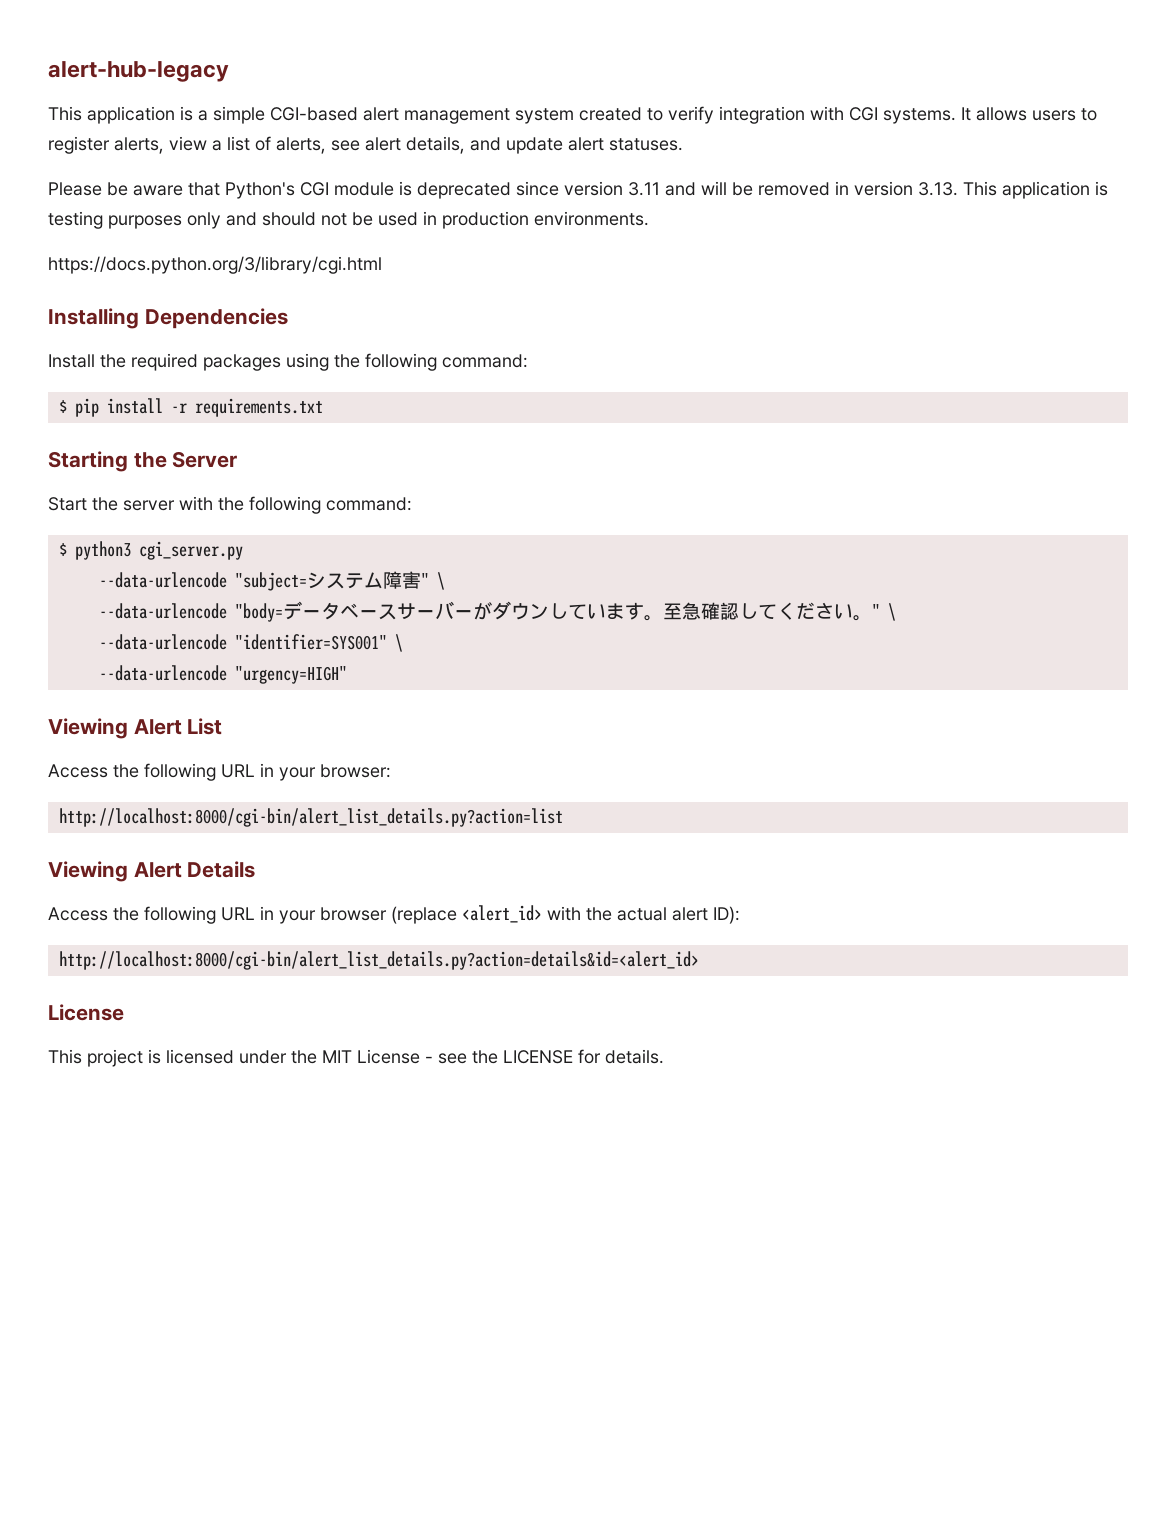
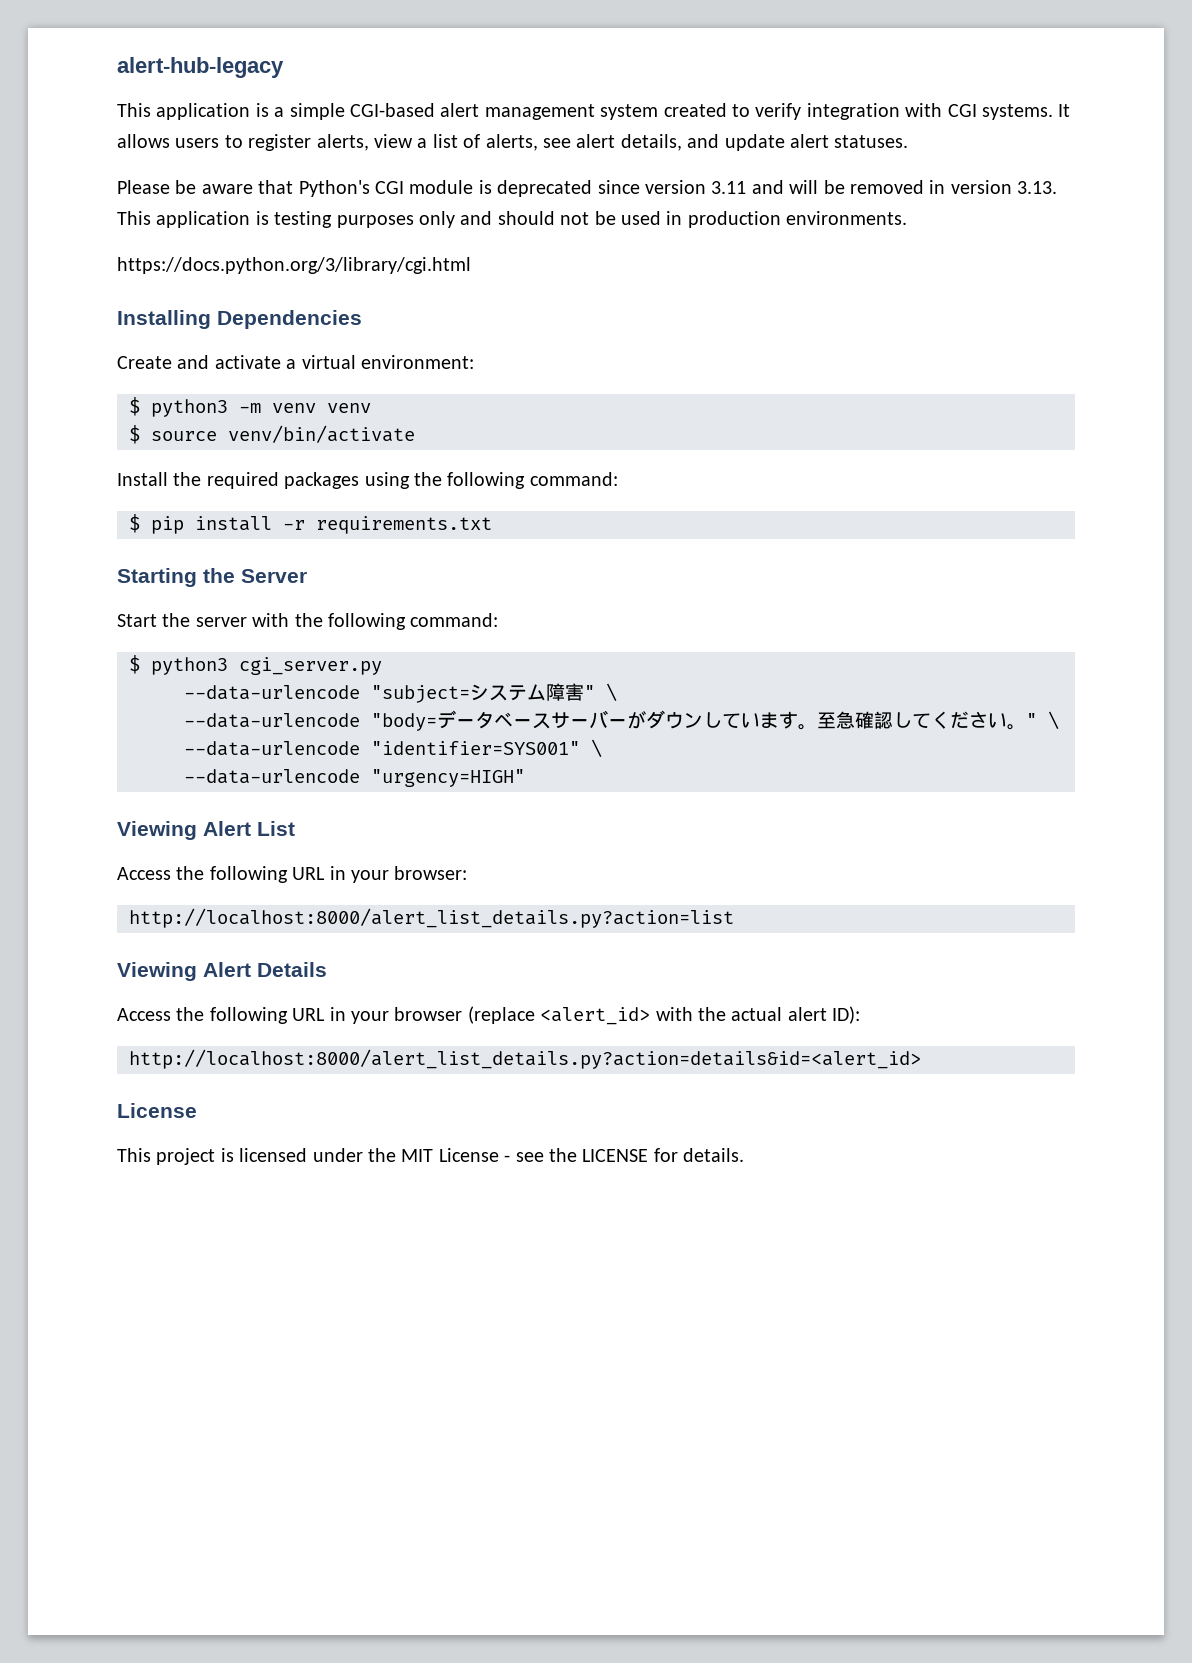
+ Create and activate a virtual environment:
+ $ python3 -m venv venv
+ $ source venv/bin/activate
- http://localhost:8000/cgi-bin/alert_list_details.py?action=list
+ http://localhost:8000/alert_list_details.py?action=list
- http://localhost:8000/cgi-bin/alert_list_details.py?action=details&id=<alert_id>
+ http://localhost:8000/alert_list_details.py?action=details&id=<alert_id>

